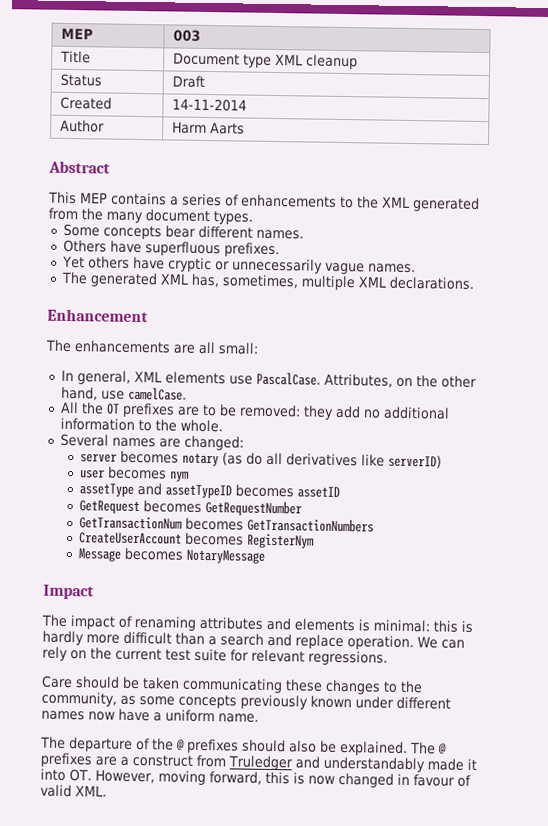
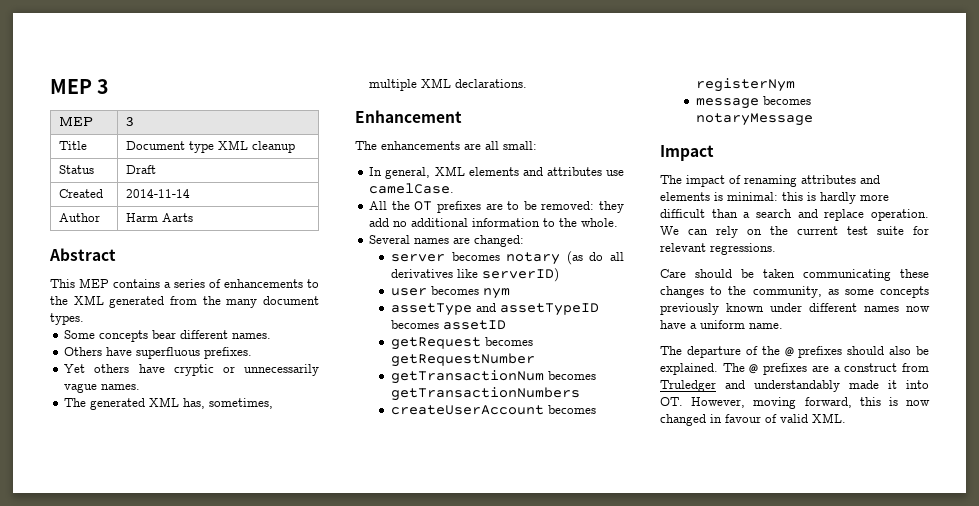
- MEP | 003
+ MEP 3
+ MEP | 3
- Created | 14-11-2014
+ Created | 2014-11-14
- In general, XML elements use PascalCase. Attributes, on the other hand, use camelCase.
+ In general, XML elements and attributes use camelCase.
- GetRequest becomes GetRequestNumber
- GetTransactionNum becomes GetTransactionNumbers
- CreateUserAccount becomes RegisterNym
- Message becomes NotaryMessage
+ getRequest becomes getRequestNumber
+ getTransactionNum becomes getTransactionNumbers
+ createUserAccount becomes registerNym
+ message becomes notaryMessage

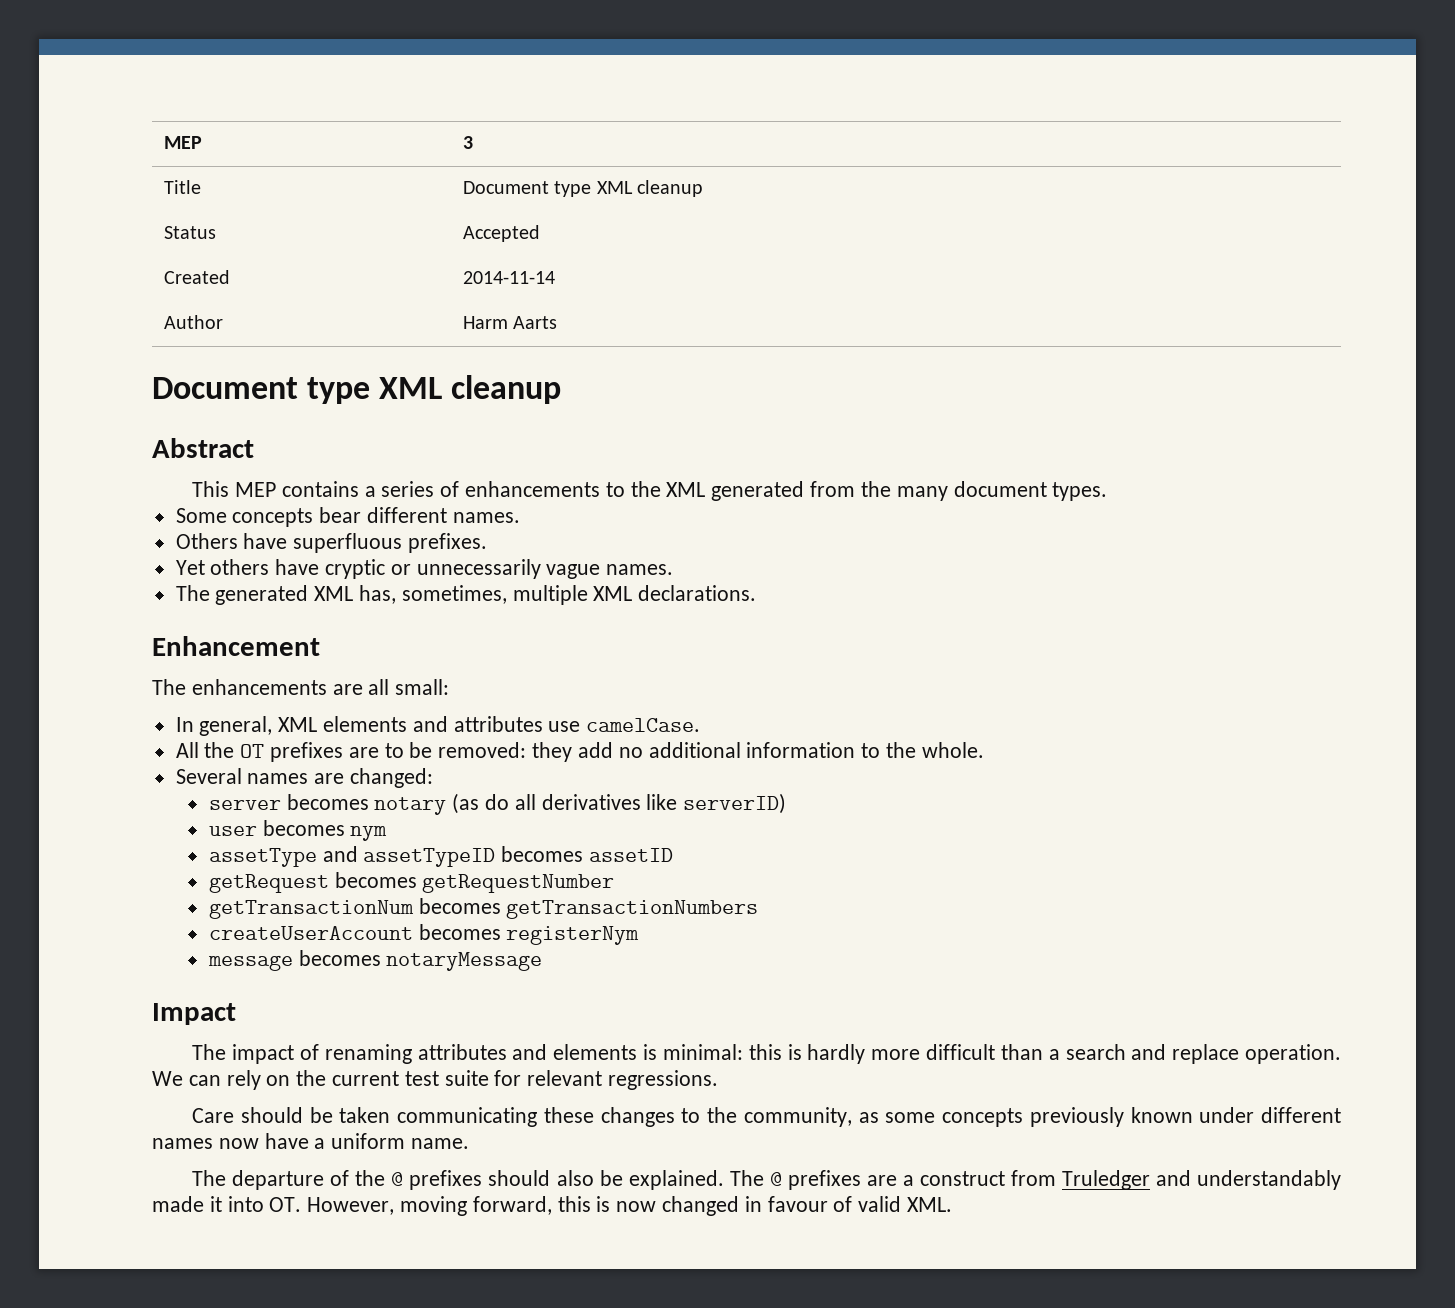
- MEP 3
- Status | Draft
+ Status | Accepted
  Author | Harm Aarts
+ Document type XML cleanup

